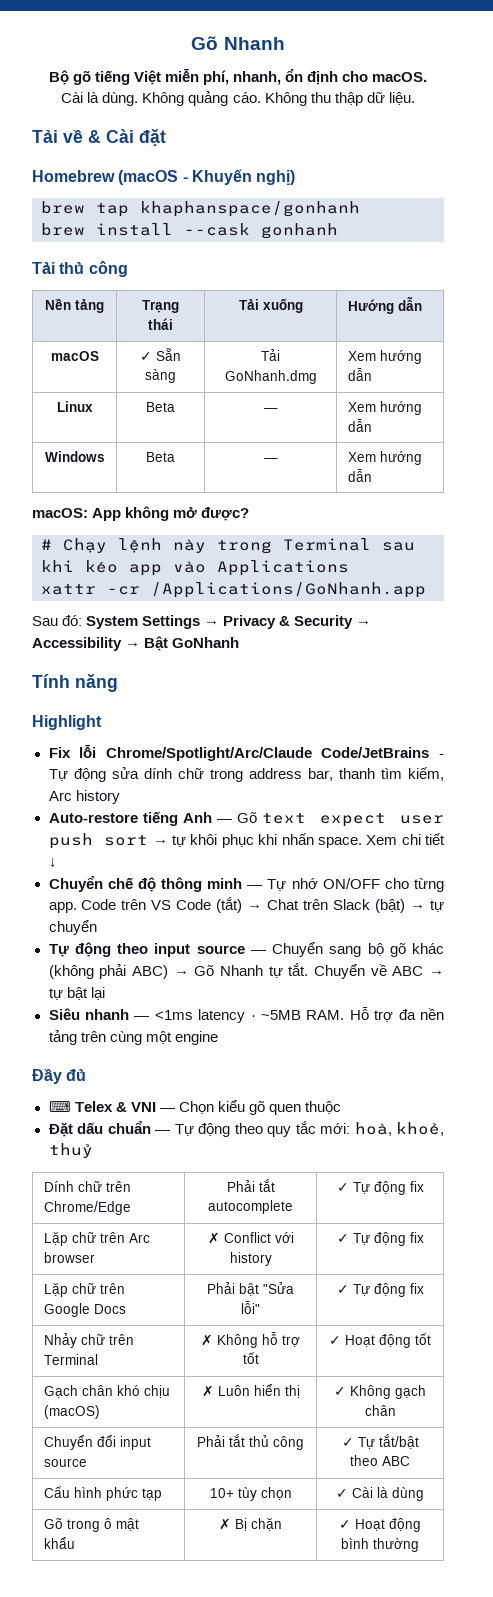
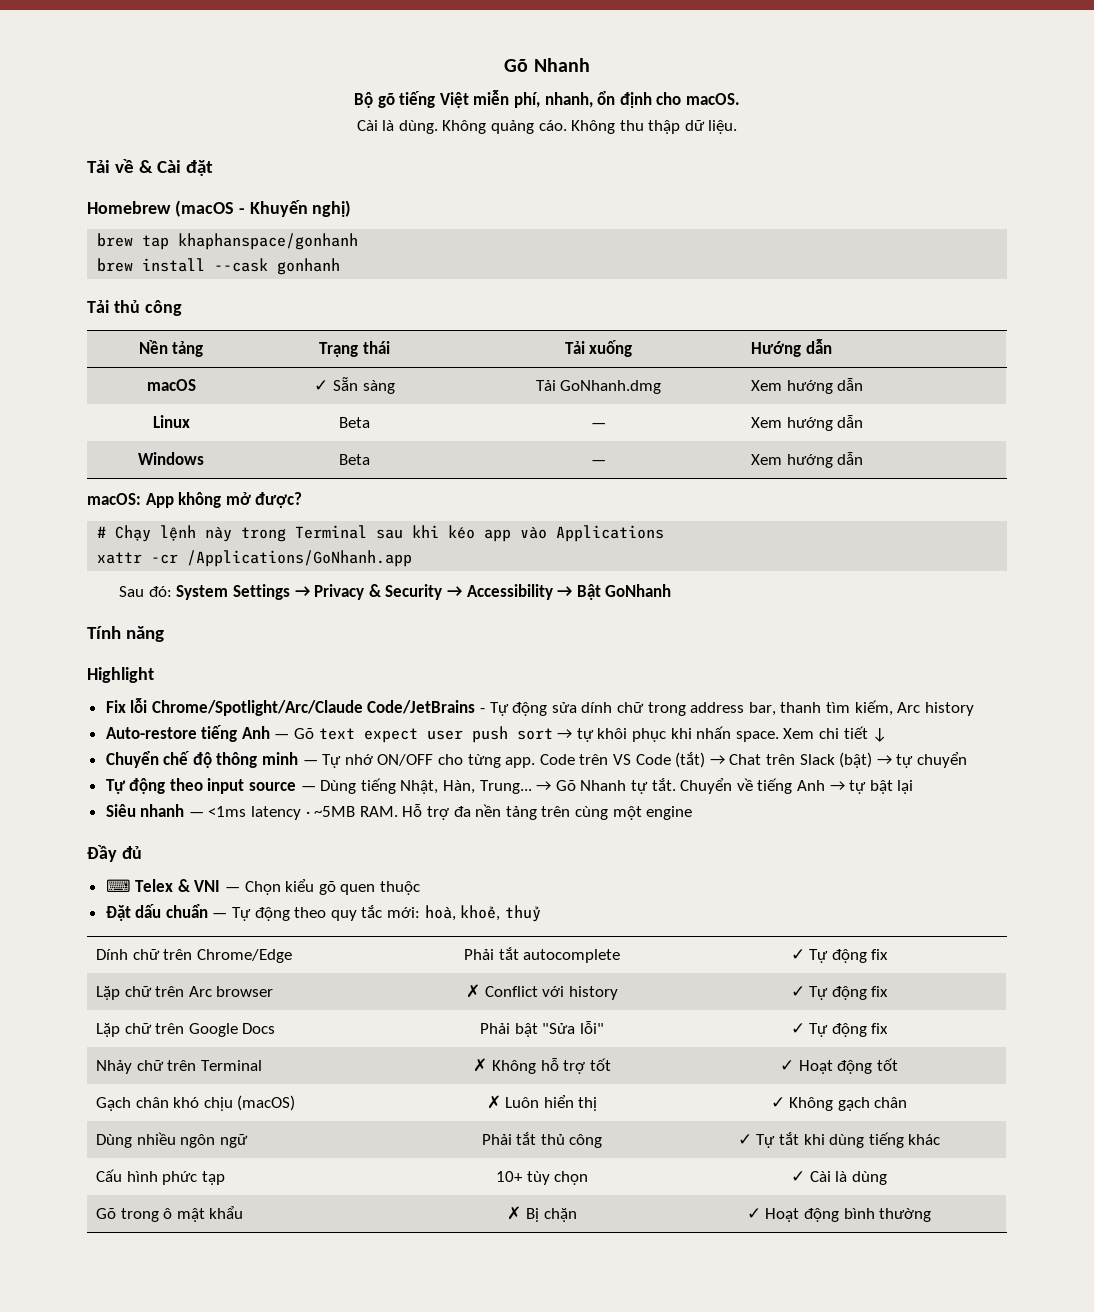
- Tự động theo input source — Chuyển sang bộ gõ khác (không phải ABC) → Gõ Nhanh tự tắt.
+ Tự động theo input source — Dùng tiếng Nhật, Hàn, Trung... → Gõ Nhanh tự tắt.
- Chuyển về ABC → tự bật lại
+ Chuyển về tiếng Anh → tự bật lại
- Chuyển đổi input source | Phải tắt thủ công | ✓ Tự tắt/bật theo ABC
+ Dùng nhiều ngôn ngữ | Phải tắt thủ công | ✓ Tự tắt khi dùng tiếng khác

